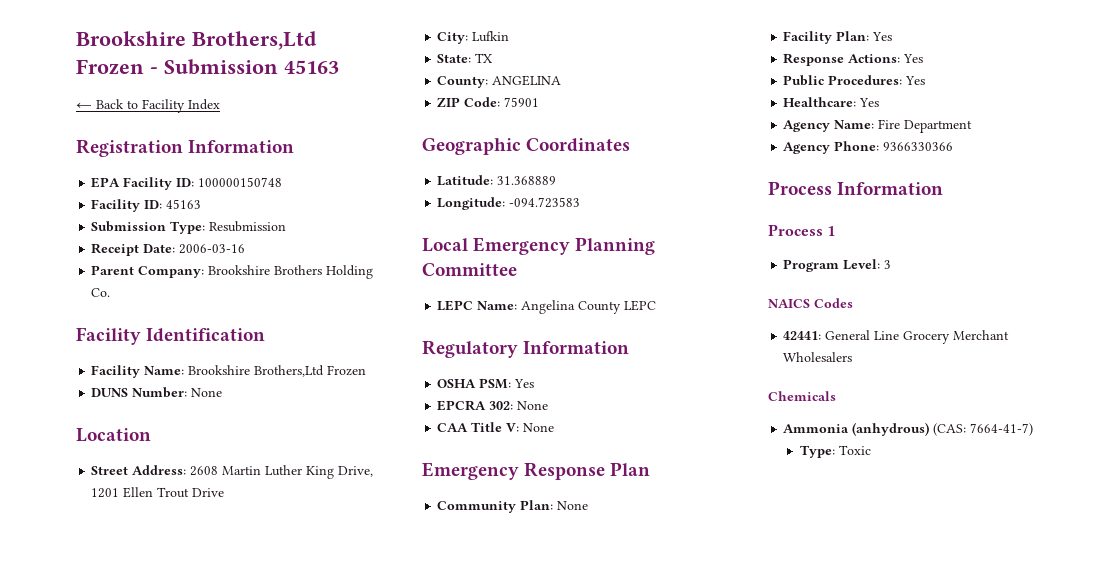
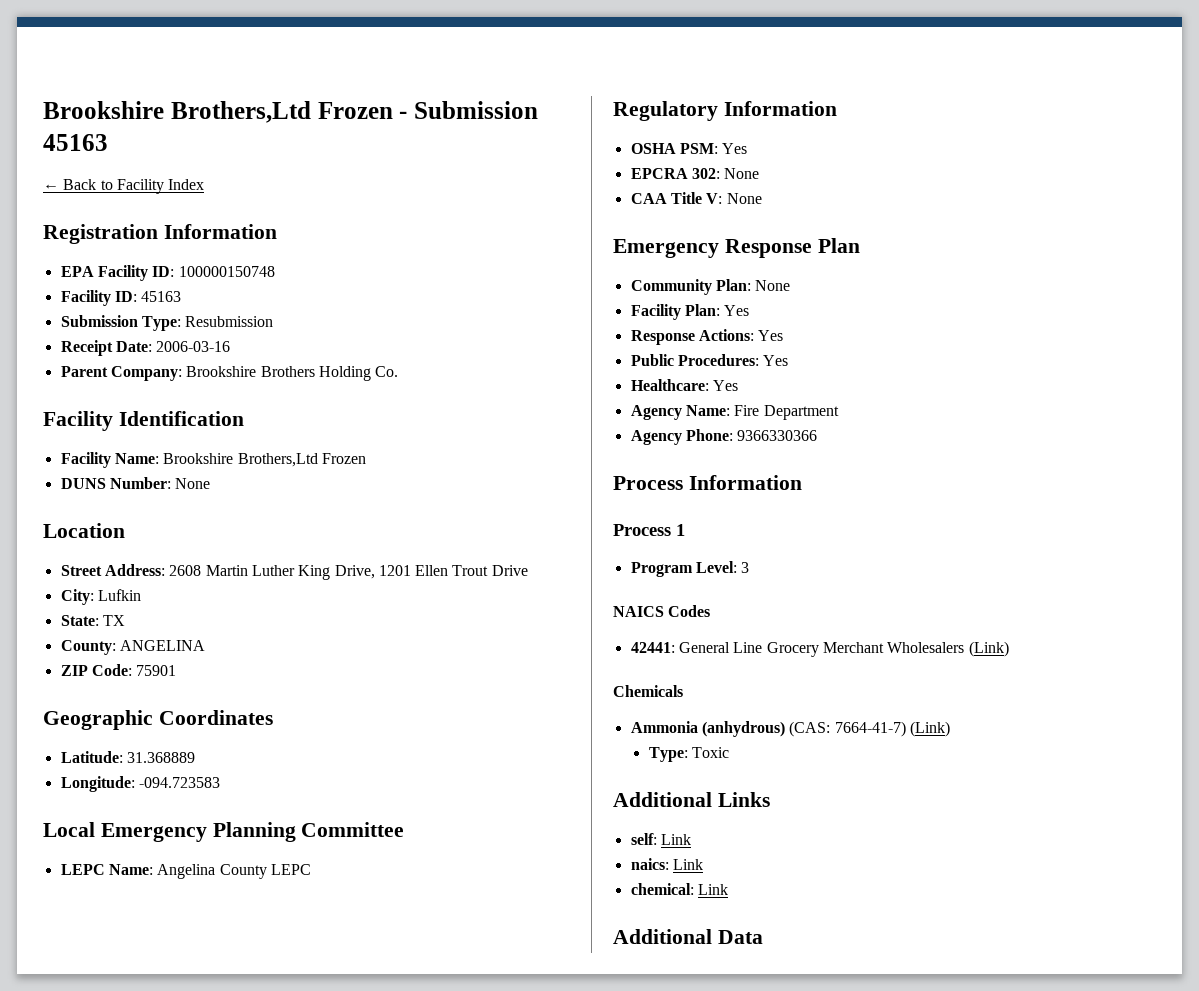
- 42441: General Line Grocery Merchant Wholesalers
+ 42441: General Line Grocery Merchant Wholesalers (Link)
- Ammonia (anhydrous) (CAS: 7664-41-7)
+ Ammonia (anhydrous) (CAS: 7664-41-7) (Link)
+ Additional Links
+ self: Link
+ naics: Link
+ chemical: Link
+ Additional Data

